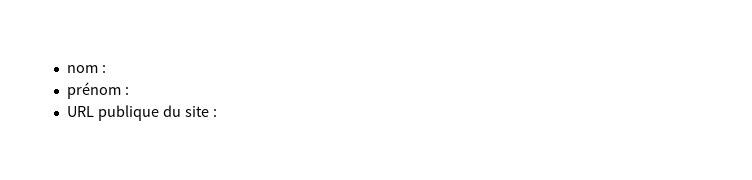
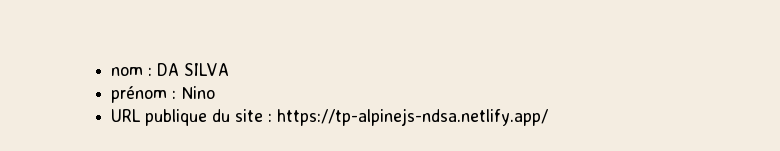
- nom :
+ nom : DA SILVA
- prénom :
+ prénom : Nino
- URL publique du site :
+ URL publique du site : https://tp-alpinejs-ndsa.netlify.app/

